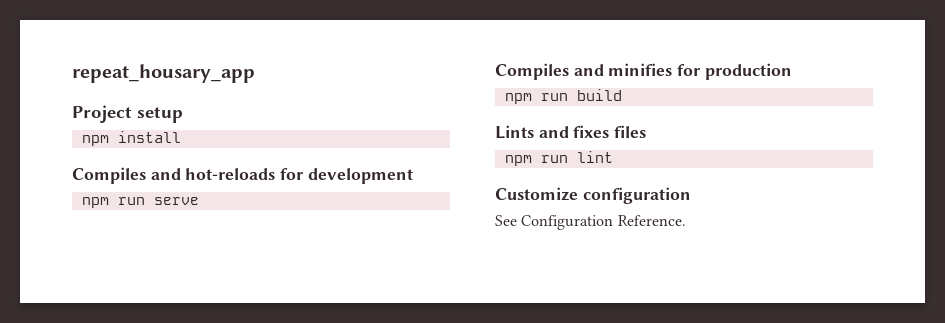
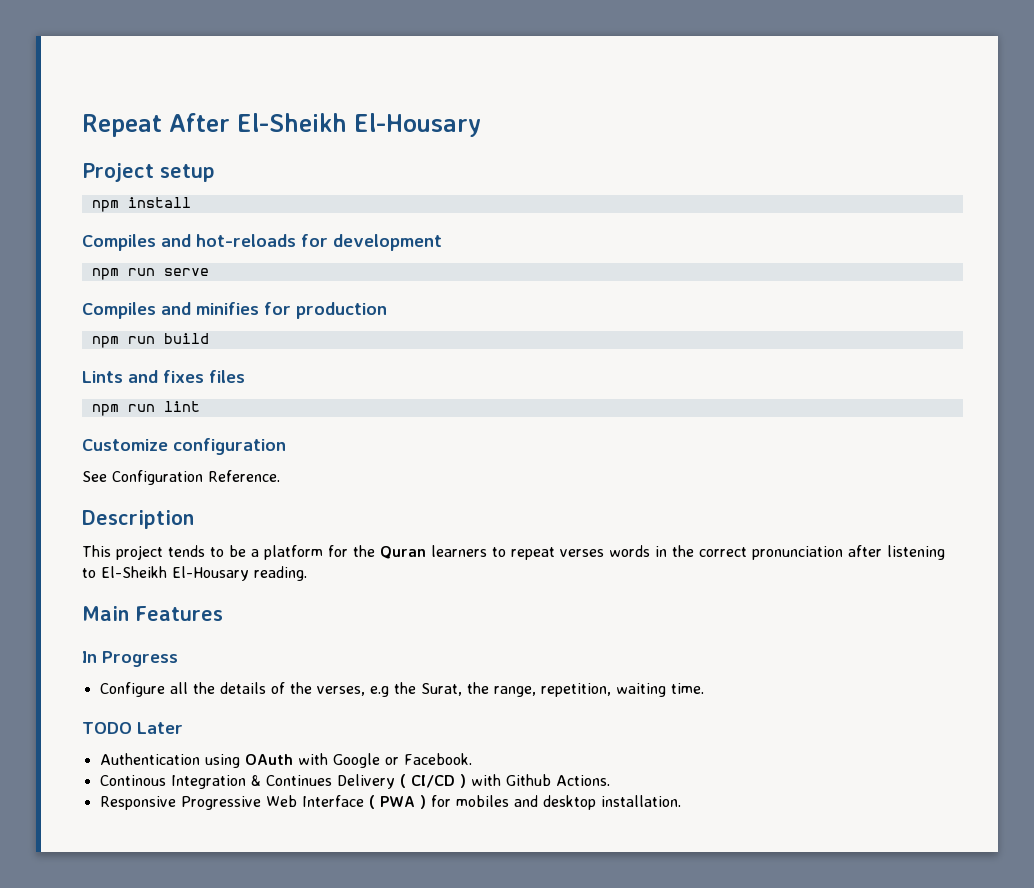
- repeat_housary_app
+ Repeat After El-Sheikh El-Housary
+ Description
+ This project tends to be a platform for the Quran learners to repeat verses words in the correct pronunciation after listening to El-Sheikh El-Housary reading.
+ Main Features
+ In Progress
+ Configure all the details of the verses, e.g the Surat, the range, repetition, waiting time.
+ TODO Later
+ Authentication using OAuth with Google or Facebook.
+ Continous Integration & Continues Delivery ( CI/CD ) with Github Actions.
+ Responsive Progressive Web Interface ( PWA ) for mobiles and desktop installation.

